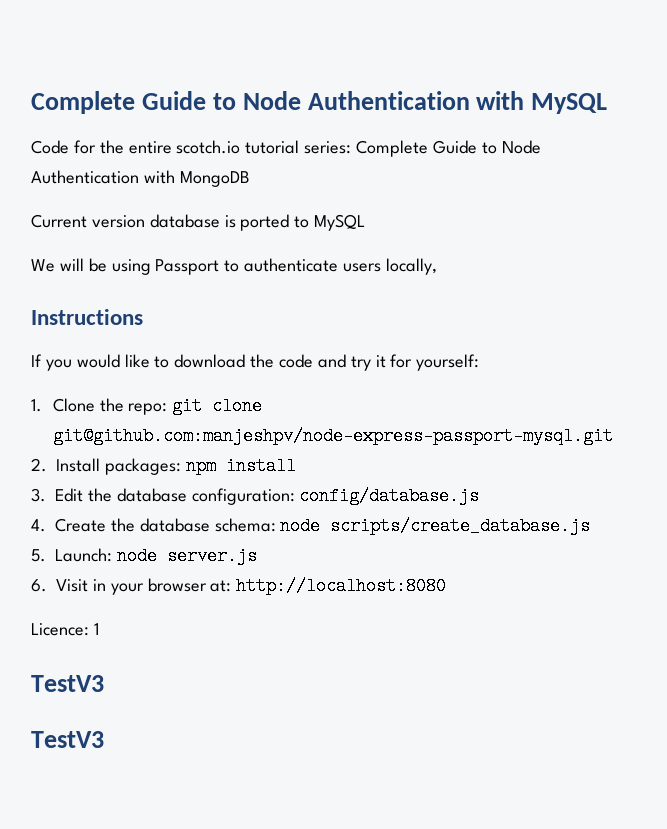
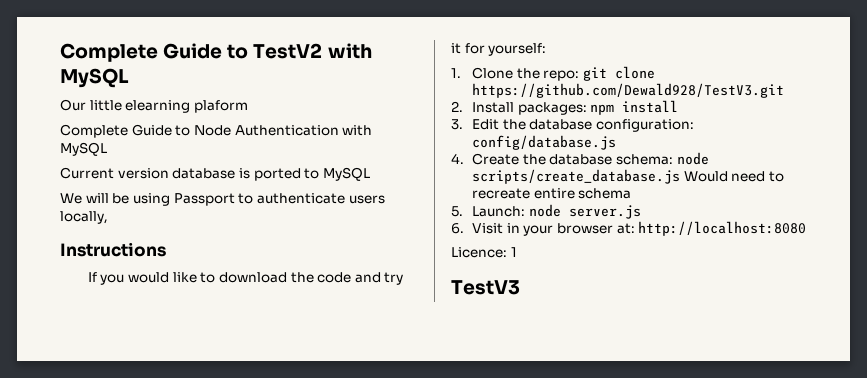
+ Complete Guide to TestV2 with MySQL
+ Our little elearning plaform
  Complete Guide to Node Authentication with MySQL
- Code for the entire scotch.io tutorial series: Complete Guide to Node Authentication with MongoDB
- 1. Clone the repo: git clone git@github.com:manjeshpv/node-express-passport-mysql.git
+ 1. Clone the repo: git clone https://github.com/Dewald928/TestV3.git
- 4. Create the database schema: node scripts/create_database.js
+ 4. Create the database schema: node scripts/create_database.js Would need to recreate entire schema
  Licence: 1
- TestV3

